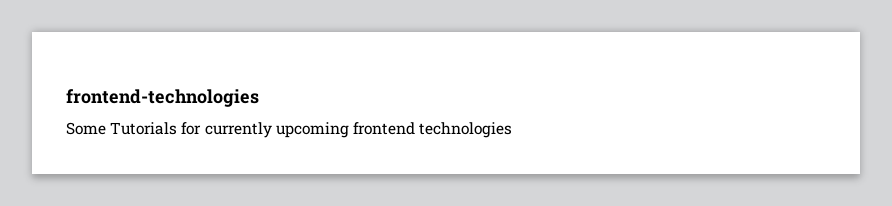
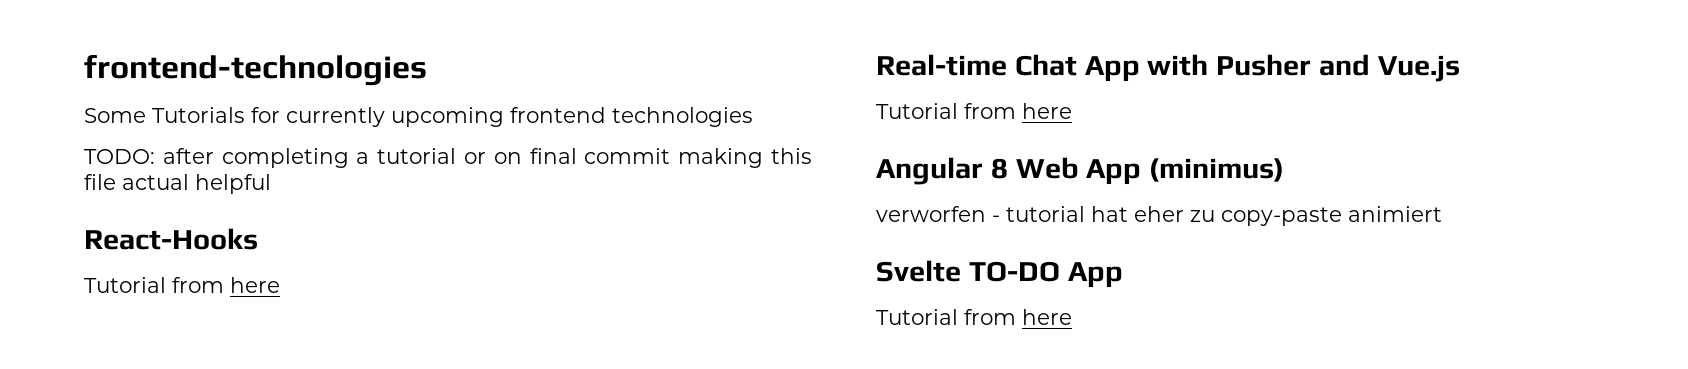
+ TODO: after completing a tutorial or on final commit making this file actual helpful
+ React-Hooks
+ Tutorial from here
+ Real-time Chat App with Pusher and Vue.js
+ Tutorial from here
+ Angular 8 Web App (minimus)
+ verworfen - tutorial hat eher zu copy-paste animiert
+ Svelte TO-DO App
+ Tutorial from here

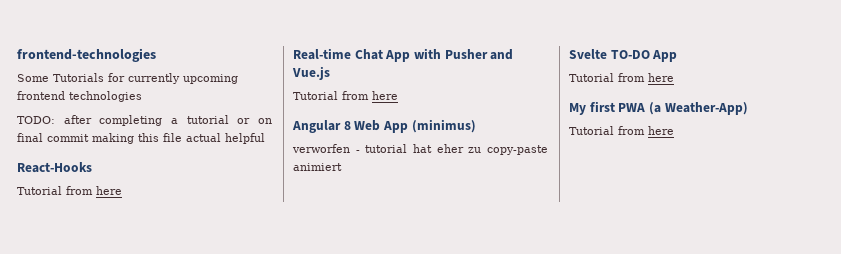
+ My first PWA (a Weather-App)
+ Tutorial from here

